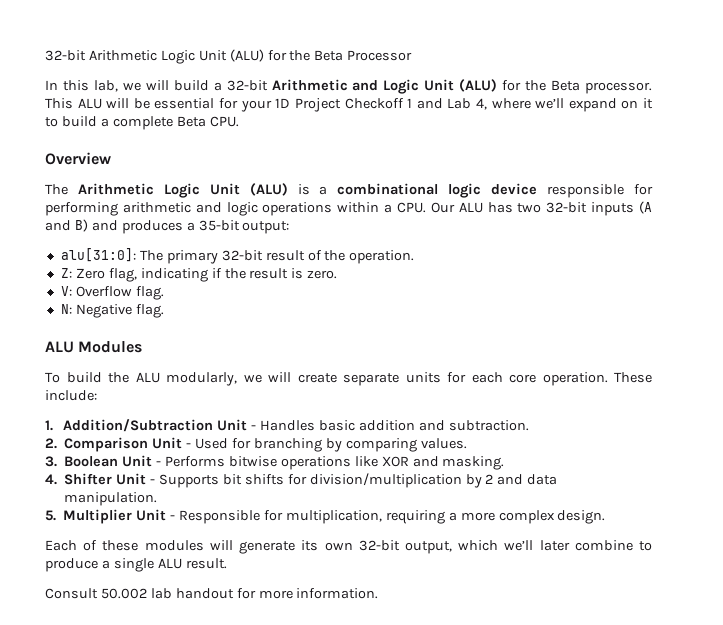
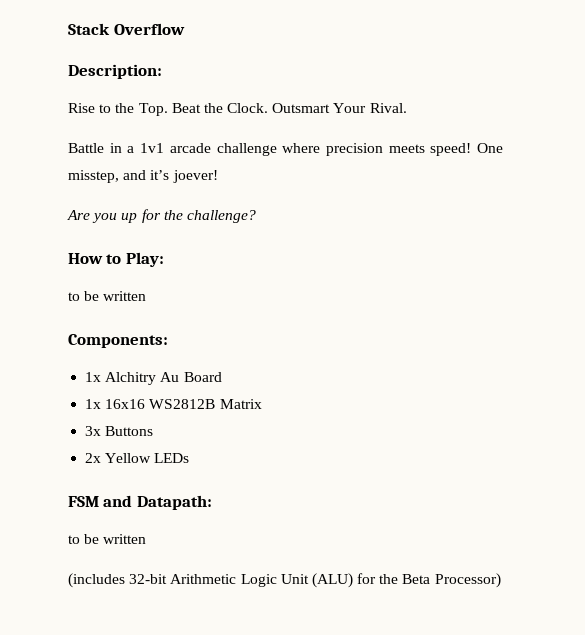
- 32-bit Arithmetic Logic Unit (ALU) for the Beta Processor
- In this lab, we will build a 32-bit Arithmetic and Logic Unit (ALU) for the Beta processor. This ALU will be essential for your 1D Project Checkoff 1 and Lab 4, where we’ll expand on it to build a complete Beta CPU.
- Overview
- The Arithmetic Logic Unit (ALU) is a combinational logic device responsible for performing arithmetic and logic operations within a CPU. Our ALU has two 32-bit inputs (A and B) and produces a 35-bit output:
- alu[31:0]: The primary 32-bit result of the operation.
- Z: Zero flag, indicating if the result is zero.
- V: Overflow flag.
- N: Negative flag.
- ALU Modules
- To build the ALU modularly, we will create separate units for each core operation. These include:
- 1. Addition/Subtraction Unit - Handles basic addition and subtraction.
- 2. Comparison Unit - Used for branching by comparing values.
- 3. Boolean Unit - Performs bitwise operations like XOR and masking.
- 4. Shifter Unit - Supports bit shifts for division/multiplication by 2 and data manipulation.
- 5. Multiplier Unit - Responsible for multiplication, requiring a more complex design.
- Each of these modules will generate its own 32-bit output, which we’ll later combine to produce a single ALU result.
- Consult 50.002 lab handout for more information.
+ Stack Overflow
+ Description:
+ Rise to the Top. Beat the Clock. Outsmart Your Rival.
+ Battle in a 1v1 arcade challenge where precision meets speed! One misstep, and it’s joever!
+ Are you up for the challenge?
+ How to Play:
+ to be written
+ Components:
+ 1x Alchitry Au Board
+ 1x 16x16 WS2812B Matrix
+ 3x Buttons
+ 2x Yellow LEDs
+ FSM and Datapath:
+ to be written
+ (includes 32-bit Arithmetic Logic Unit (ALU) for the Beta Processor)

